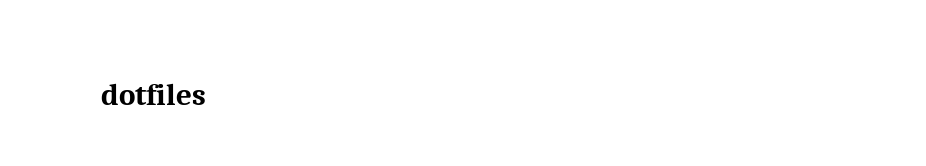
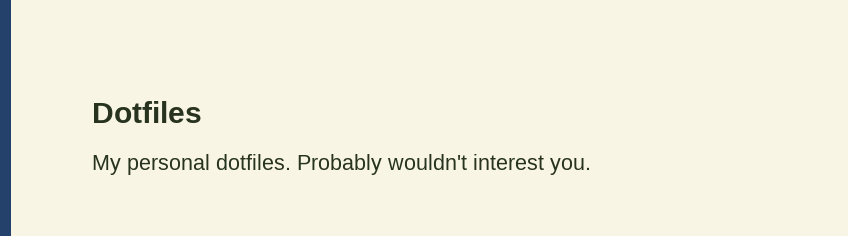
- dotfiles
+ Dotfiles
+ My personal dotfiles. Probably wouldn't interest you.

